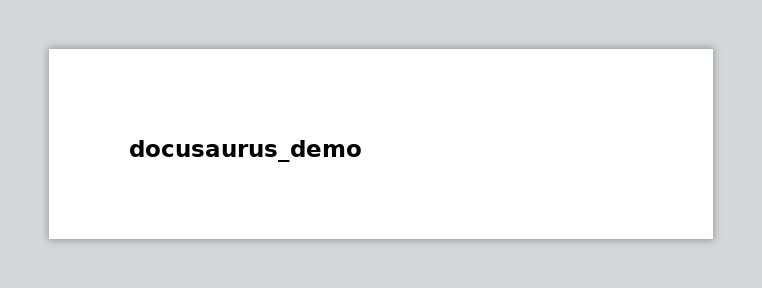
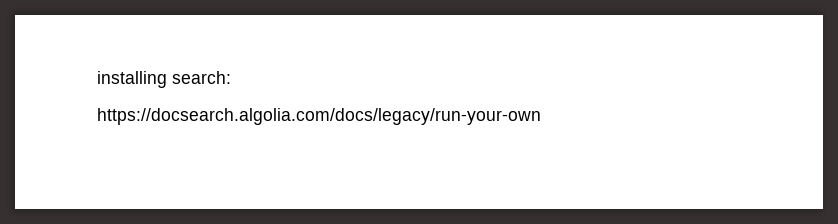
- docusaurus_demo
+ installing search:
+ https://docsearch.algolia.com/docs/legacy/run-your-own

